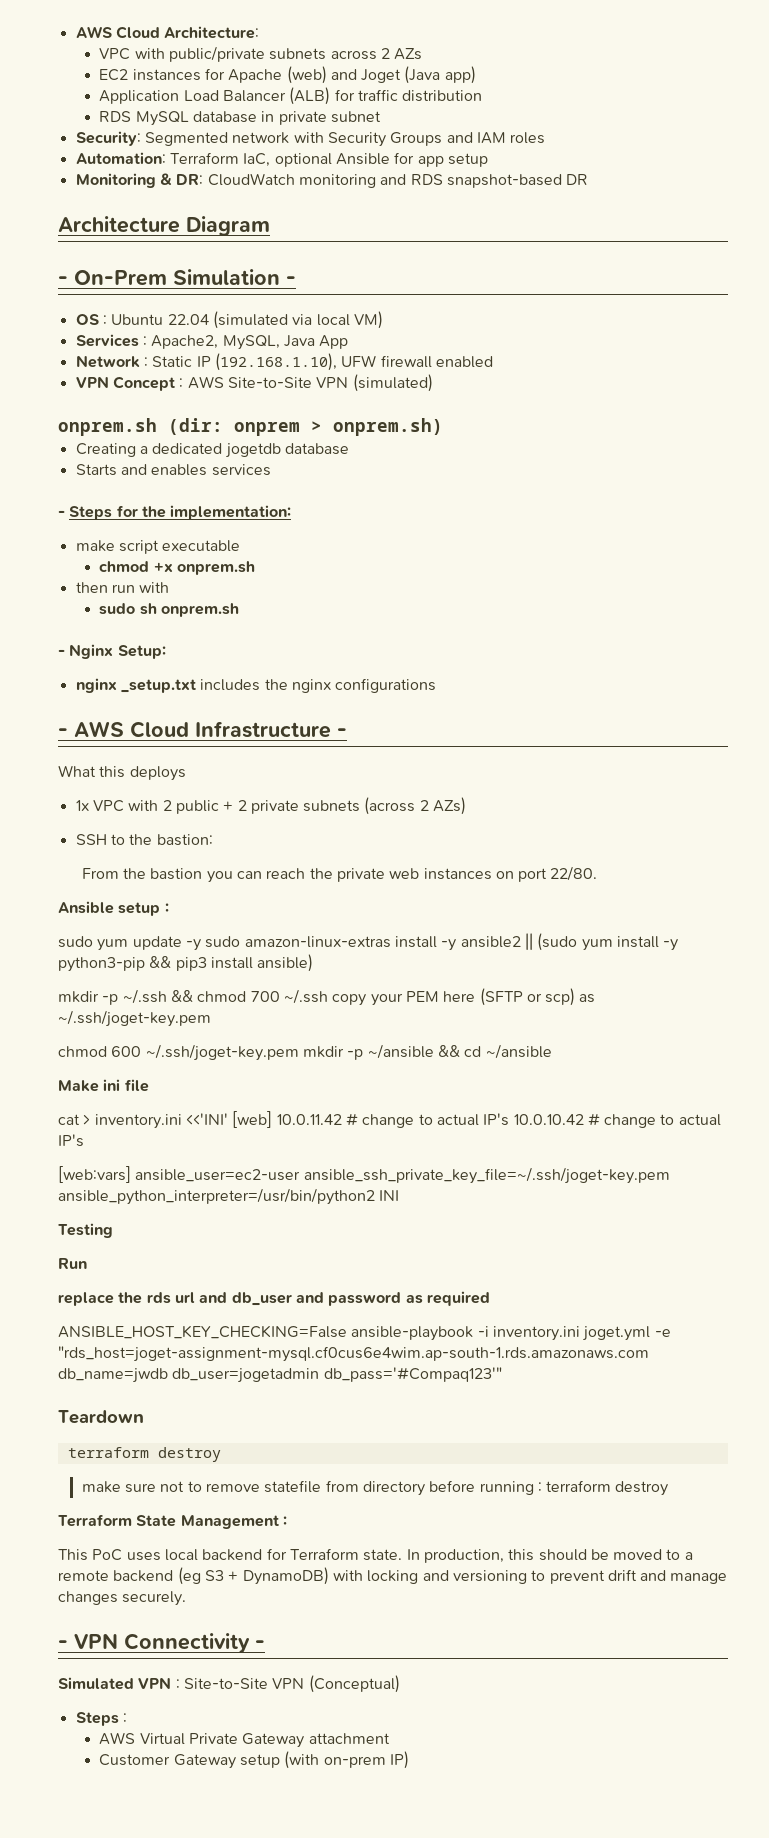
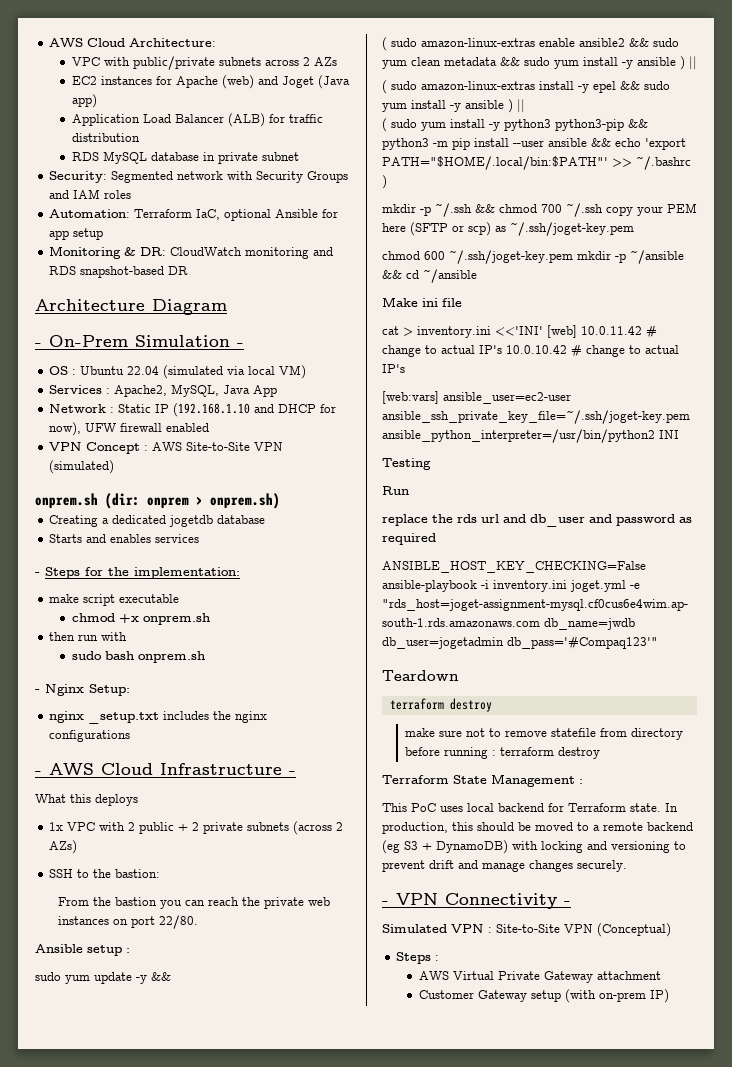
- Network : Static IP (192.168.1.10), UFW firewall enabled
+ Network : Static IP (192.168.1.10 and DHCP for now), UFW firewall enabled
- sudo sh onprem.sh
+ sudo bash onprem.sh
- sudo yum update -y sudo amazon-linux-extras install -y ansible2 || (sudo yum install -y python3-pip && pip3 install ansible)
+ sudo yum update -y &&
+ ( sudo amazon-linux-extras enable ansible2 && sudo yum clean metadata && sudo yum install -y ansible ) ||
+ ( sudo amazon-linux-extras install -y epel && sudo yum install -y ansible ) ||
+ ( sudo yum install -y python3 python3-pip && python3 -m pip install --user ansible && echo 'export PATH="$HOME/.local/bin:$PATH"' >> ~/.bashrc )

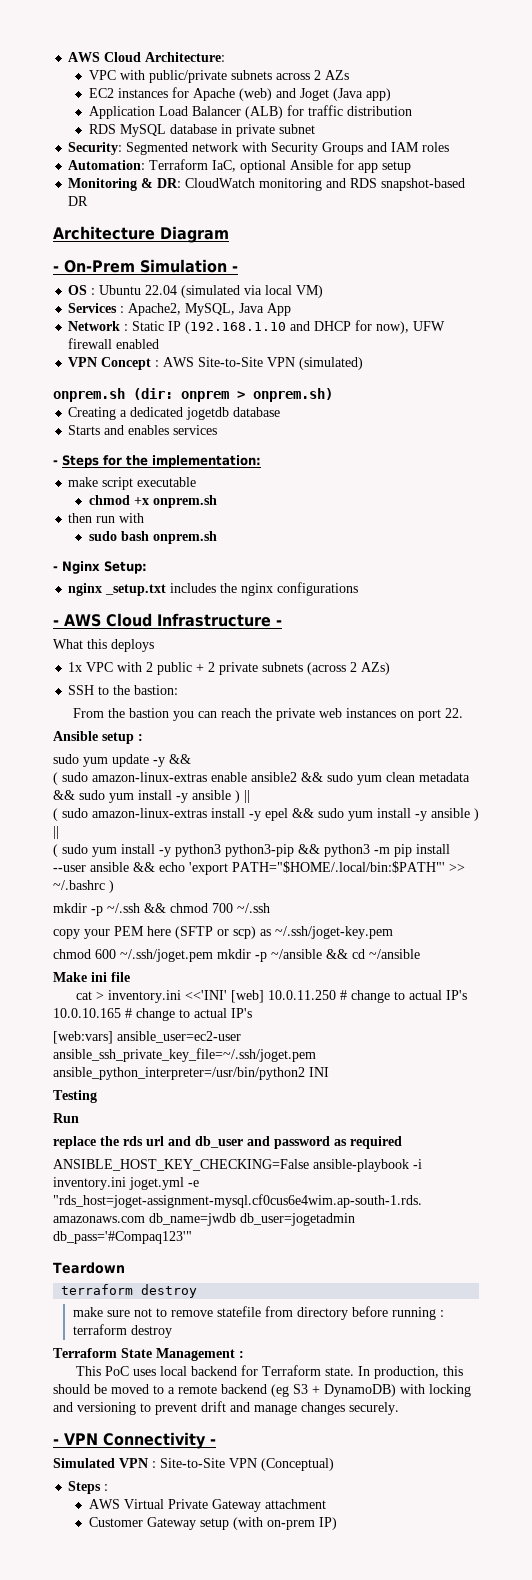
- From the bastion you can reach the private web instances on port 22/80.
+ From the bastion you can reach the private web instances on port 22.
- mkdir -p ~/.ssh && chmod 700 ~/.ssh copy your PEM here (SFTP or scp) as ~/.ssh/joget-key.pem
+ mkdir -p ~/.ssh && chmod 700 ~/.ssh
+ copy your PEM here (SFTP or scp) as ~/.ssh/joget-key.pem
- chmod 600 ~/.ssh/joget-key.pem mkdir -p ~/ansible && cd ~/ansible
+ chmod 600 ~/.ssh/joget.pem mkdir -p ~/ansible && cd ~/ansible
- cat > inventory.ini <<'INI' [web] 10.0.11.42 # change to actual IP's 10.0.10.42 # change to actual IP's
+ cat > inventory.ini <<'INI' [web] 10.0.11.250 # change to actual IP's 10.0.10.165 # change to actual IP's
- [web:vars] ansible_user=ec2-user ansible_ssh_private_key_file=~/.ssh/joget-key.pem ansible_python_interpreter=/usr/bin/python2 INI
+ [web:vars] ansible_user=ec2-user ansible_ssh_private_key_file=~/.ssh/joget.pem ansible_python_interpreter=/usr/bin/python2 INI

